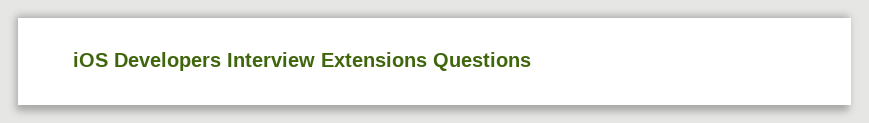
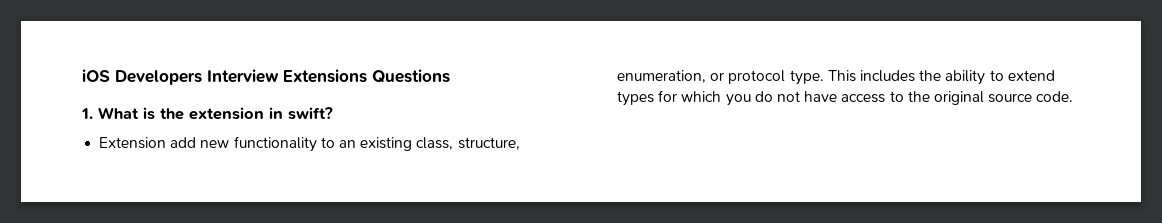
+ 1. What is the extension in swift?
+ Extension add new functionality to an existing class, structure, enumeration, or protocol type. This includes the ability to extend types for which you do not have access to the original source code.

